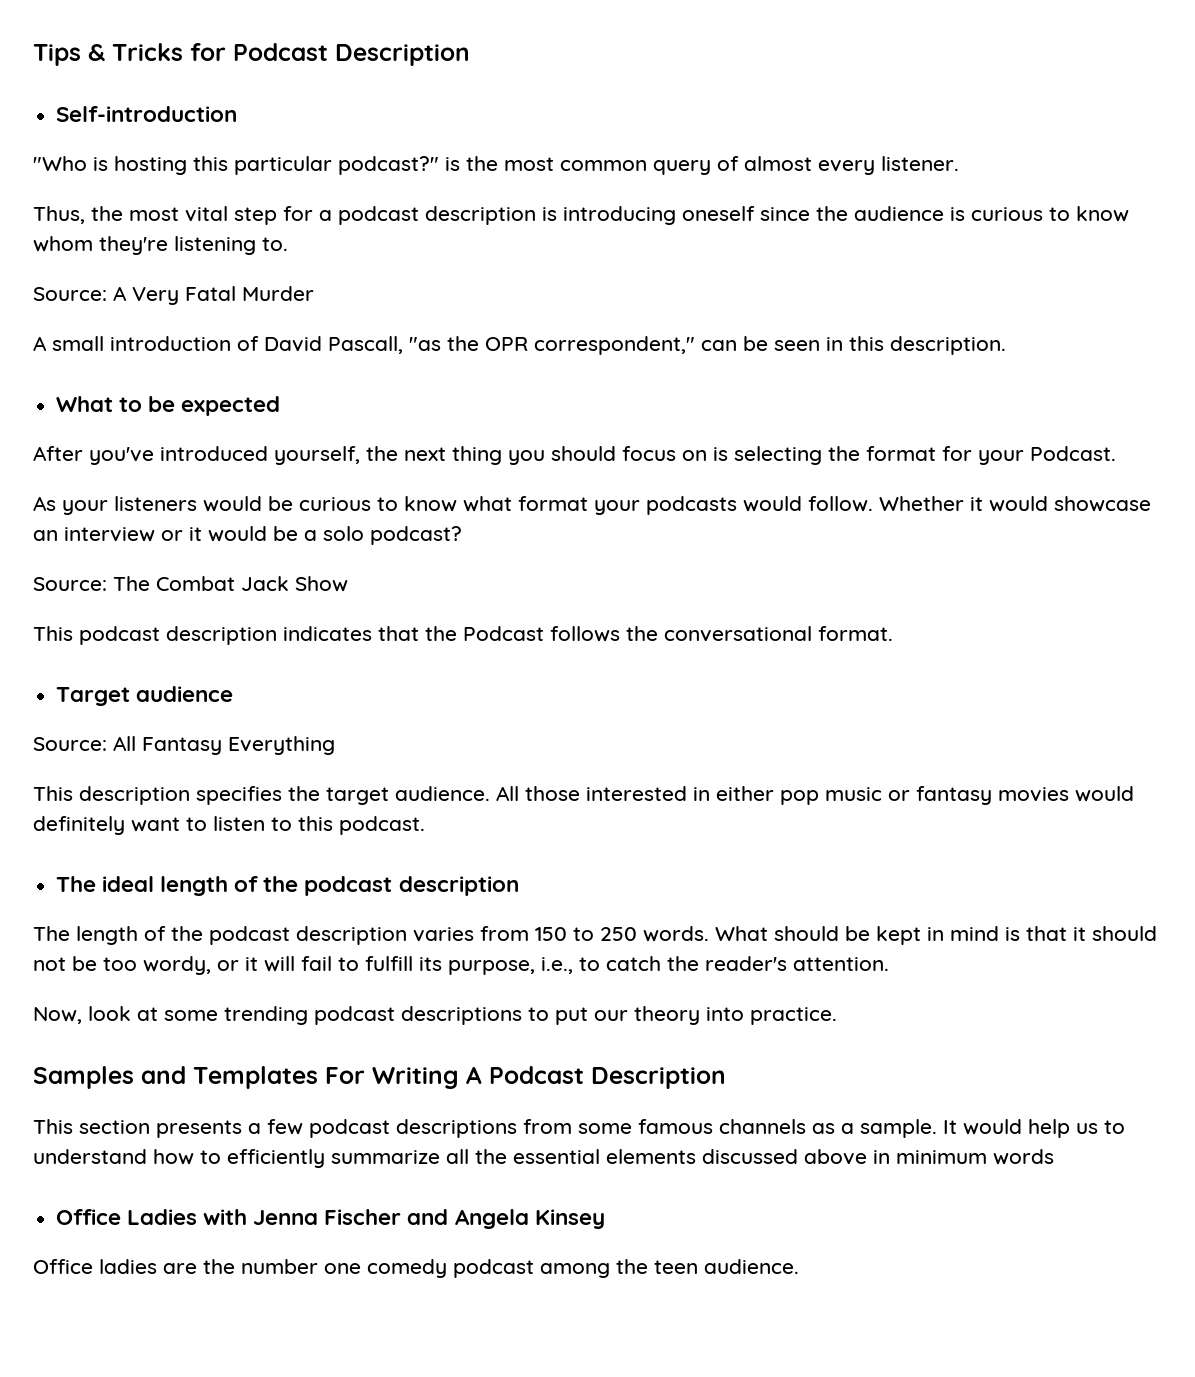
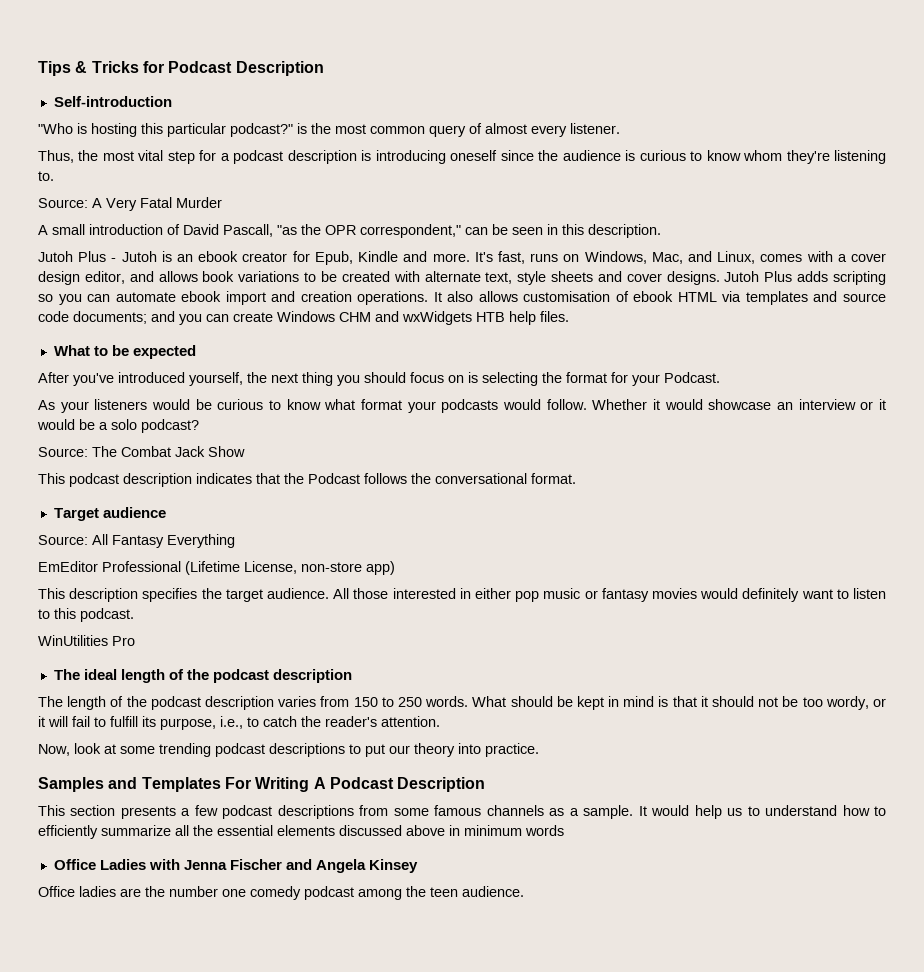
+ Jutoh Plus - Jutoh is an ebook creator for Epub, Kindle and more. It's fast, runs on Windows, Mac, and Linux, comes with a cover design editor, and allows book variations to be created with alternate text, style sheets and cover designs. Jutoh Plus adds scripting so you can automate ebook import and creation operations. It also allows customisation of ebook HTML via templates and source code documents; and you can create Windows CHM and wxWidgets HTB help files.
+ EmEditor Professional (Lifetime License, non-store app)
+ WinUtilities Pro

